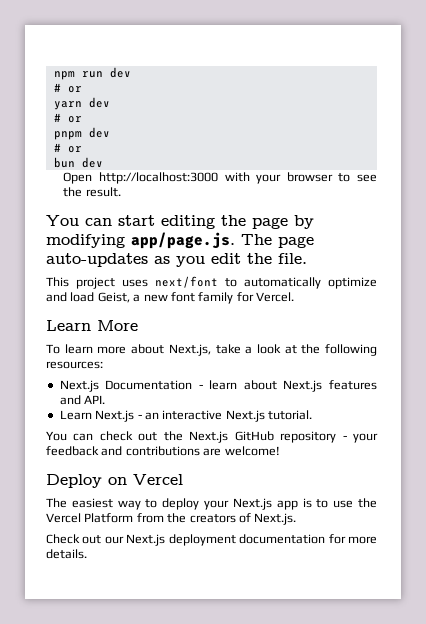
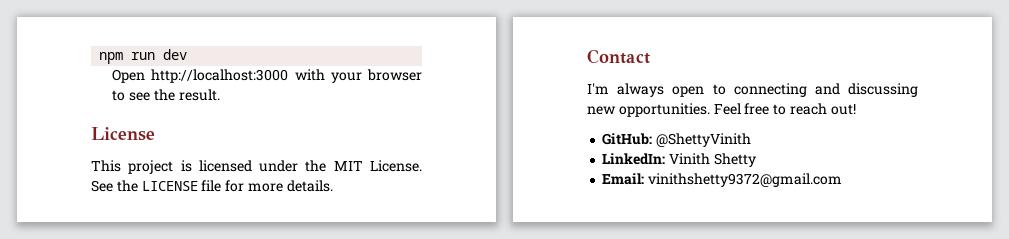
  npm run dev
- # or
- yarn dev
- # or
- pnpm dev
- # or
- bun dev
- You can start editing the page by modifying app/page.js. The page auto-updates as you edit the file.
- This project uses next/font to automatically optimize and load Geist, a new font family for Vercel.
- Learn More
- To learn more about Next.js, take a look at the following resources:
- Next.js Documentation - learn about Next.js features and API.
- Learn Next.js - an interactive Next.js tutorial.
- You can check out the Next.js GitHub repository - your feedback and contributions are welcome!
- Deploy on Vercel
- The easiest way to deploy your Next.js app is to use the Vercel Platform from the creators of Next.js.
- Check out our Next.js deployment documentation for more details.
+ License
+ This project is licensed under the MIT License. See the LICENSE file for more details.
+ Contact
+ I'm always open to connecting and discussing new opportunities. Feel free to reach out!
+ GitHub: @ShettyVinith
+ LinkedIn: Vinith Shetty
+ Email: vinithshetty9372@gmail.com

